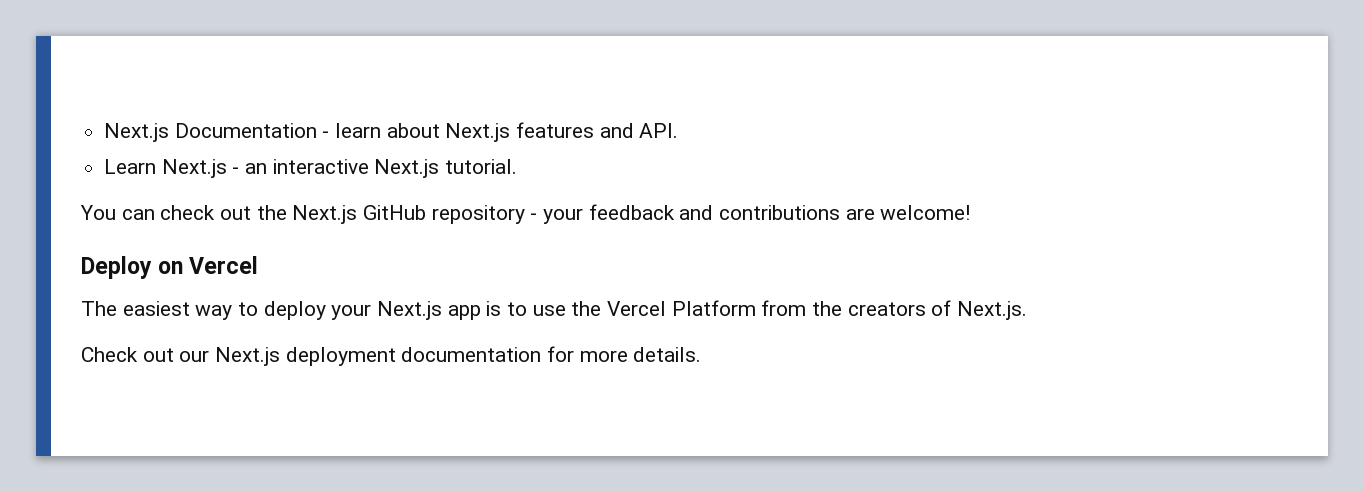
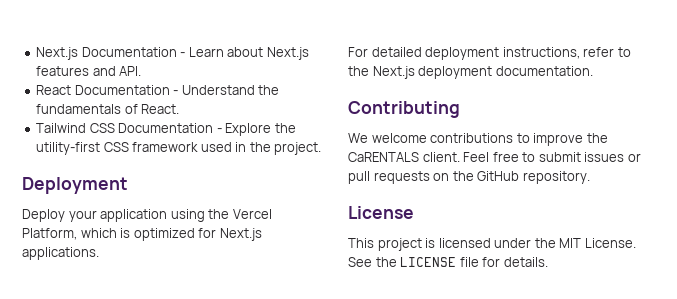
- Next.js Documentation - learn about Next.js features and API.
+ Next.js Documentation - Learn about Next.js features and API.
- Learn Next.js - an interactive Next.js tutorial.
- You can check out the Next.js GitHub repository - your feedback and contributions are welcome!
- Deploy on Vercel
- The easiest way to deploy your Next.js app is to use the Vercel Platform from the creators of Next.js.
- Check out our Next.js deployment documentation for more details.
+ React Documentation - Understand the fundamentals of React.
+ Tailwind CSS Documentation - Explore the utility-first CSS framework used in the project.
+ Deployment
+ Deploy your application using the Vercel Platform, which is optimized for Next.js applications.
+ For detailed deployment instructions, refer to the Next.js deployment documentation.
+ Contributing
+ We welcome contributions to improve the CaRENTALS client. Feel free to submit issues or pull requests on the GitHub repository.
+ License
+ This project is licensed under the MIT License. See the LICENSE file for details.

